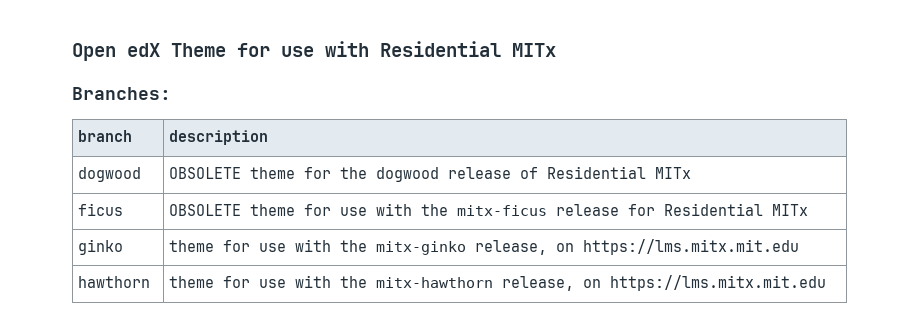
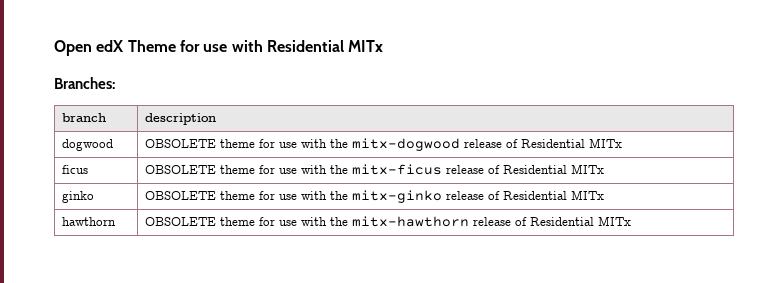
- dogwood | OBSOLETE theme for the dogwood release of Residential MITx
+ dogwood | OBSOLETE theme for use with the mitx-dogwood release of Residential MITx
- ficus | OBSOLETE theme for use with the mitx-ficus release for Residential MITx
+ ficus | OBSOLETE theme for use with the mitx-ficus release of Residential MITx
- ginko | theme for use with the mitx-ginko release, on https://lms.mitx.mit.edu
+ ginko | OBSOLETE theme for use with the mitx-ginko release of Residential MITx
- hawthorn | theme for use with the mitx-hawthorn release, on https://lms.mitx.mit.edu
+ hawthorn | OBSOLETE theme for use with the mitx-hawthorn release of Residential MITx

